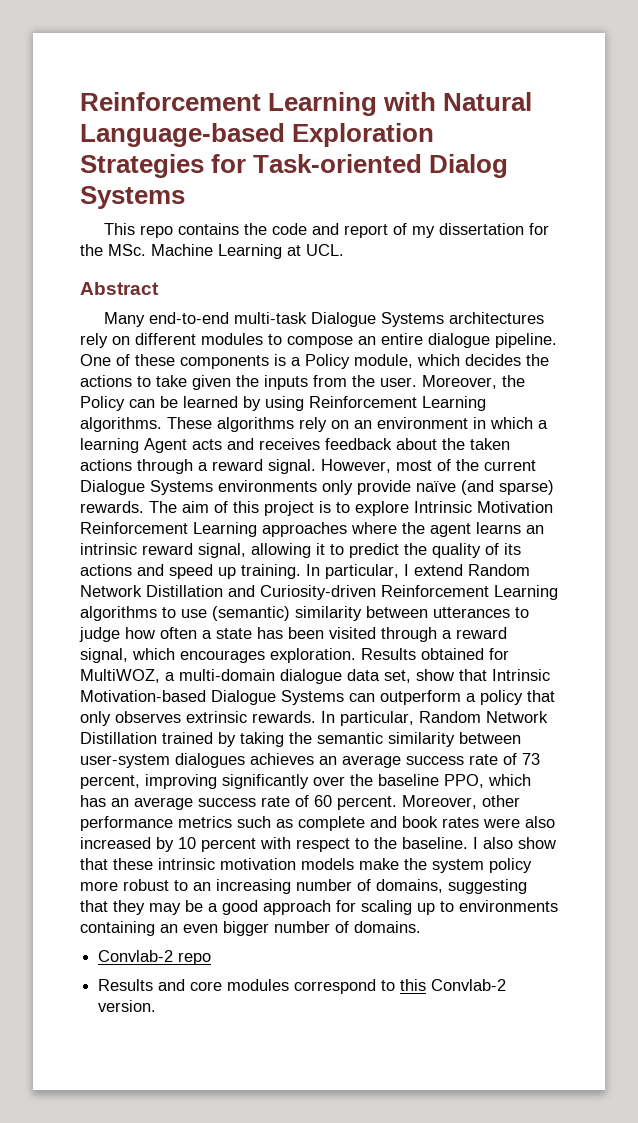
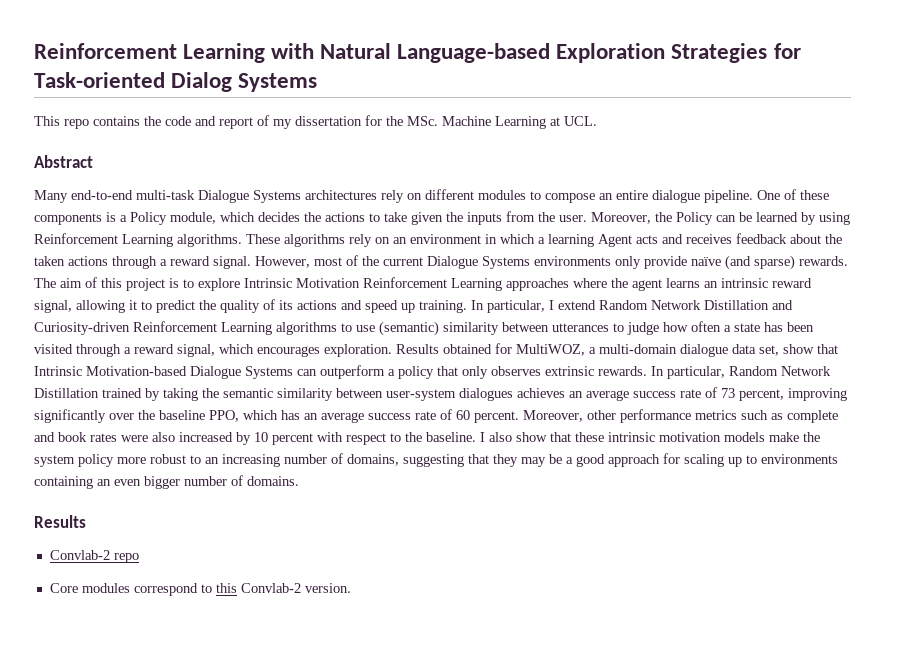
  I also show that these intrinsic motivation models make the system policy more robust to an increasing number of domains, suggesting that they may be a good approach for scaling up to environments containing an even bigger number of domains.
+ Results
- Results and core modules correspond to this Convlab-2 version.
+ Core modules correspond to this Convlab-2 version.

